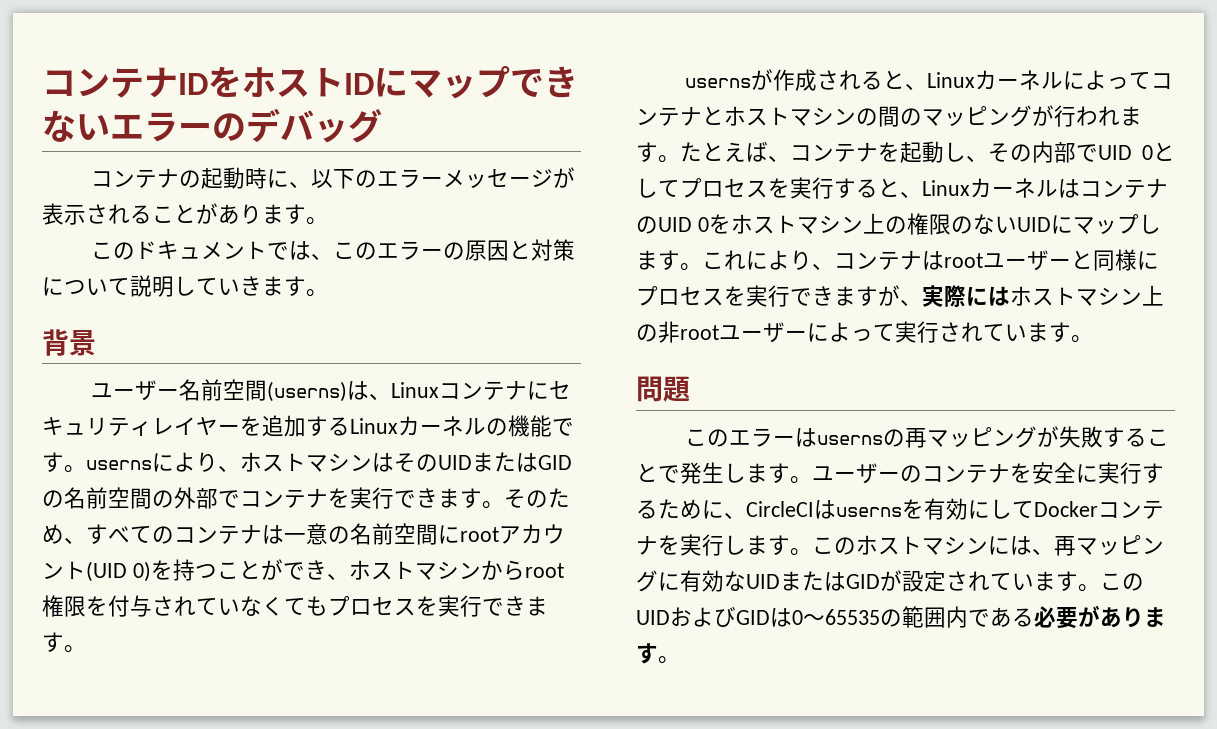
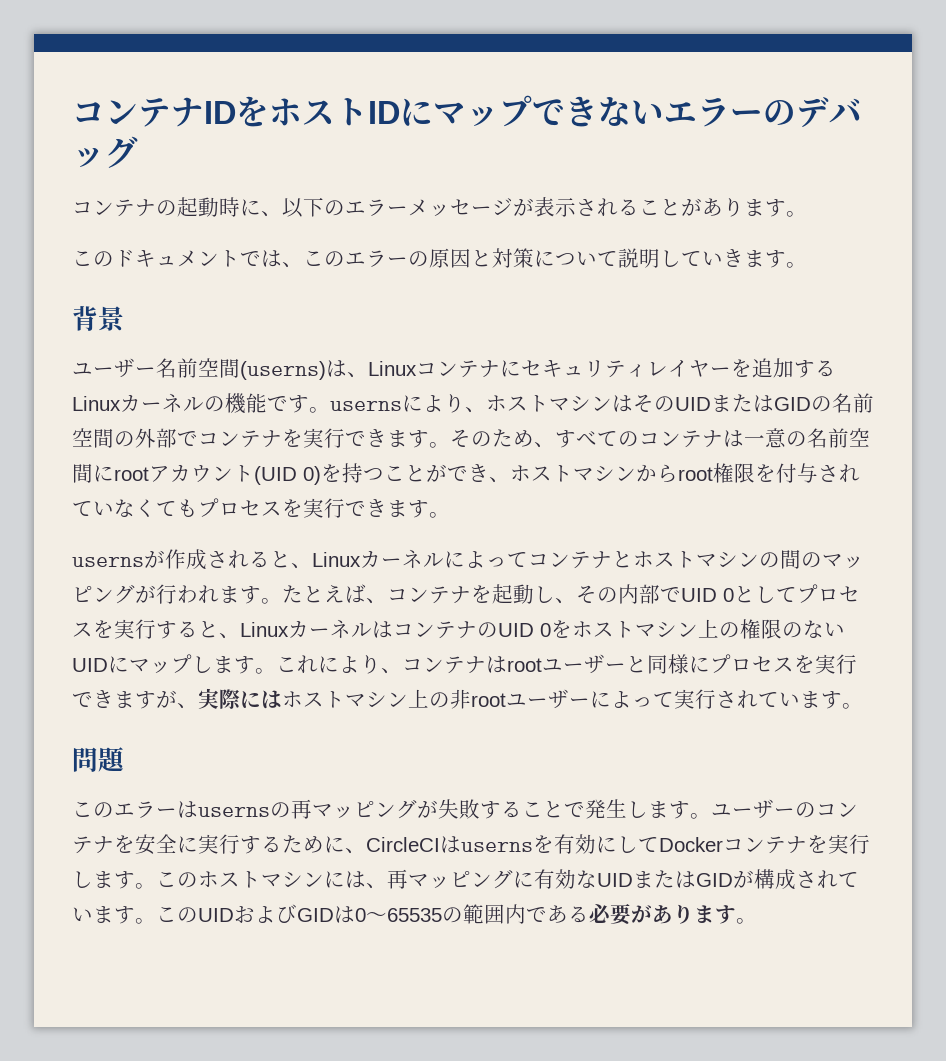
- このホストマシンには、再マッピングに有効なUIDまたはGIDが設定されています。
+ このホストマシンには、再マッピングに有効なUIDまたはGIDが構成されています。

